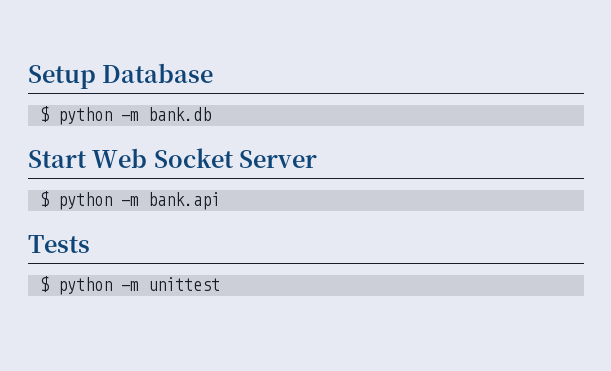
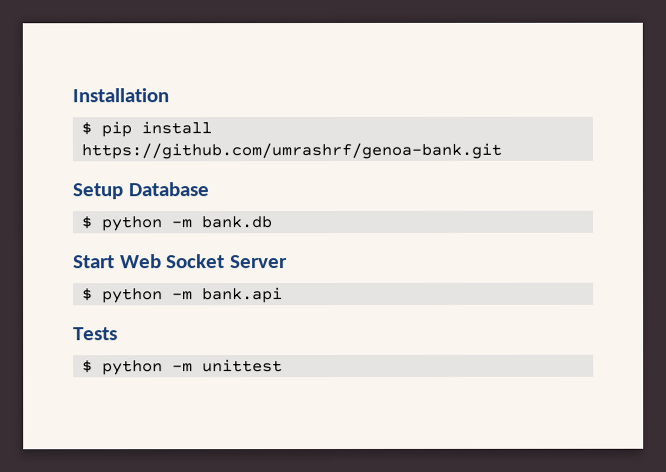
+ Installation
+ $ pip install https://github.com/umrashrf/genoa-bank.git

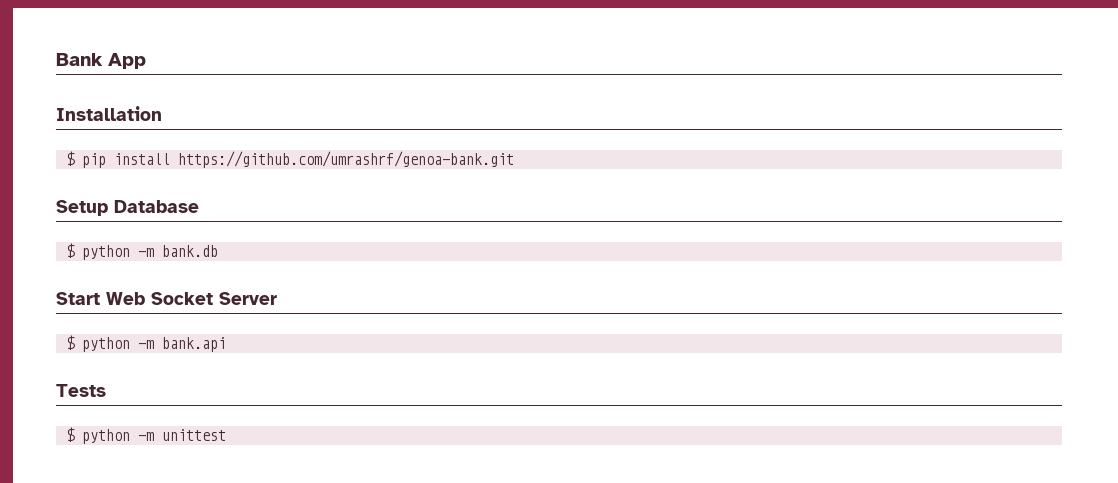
+ Bank App

